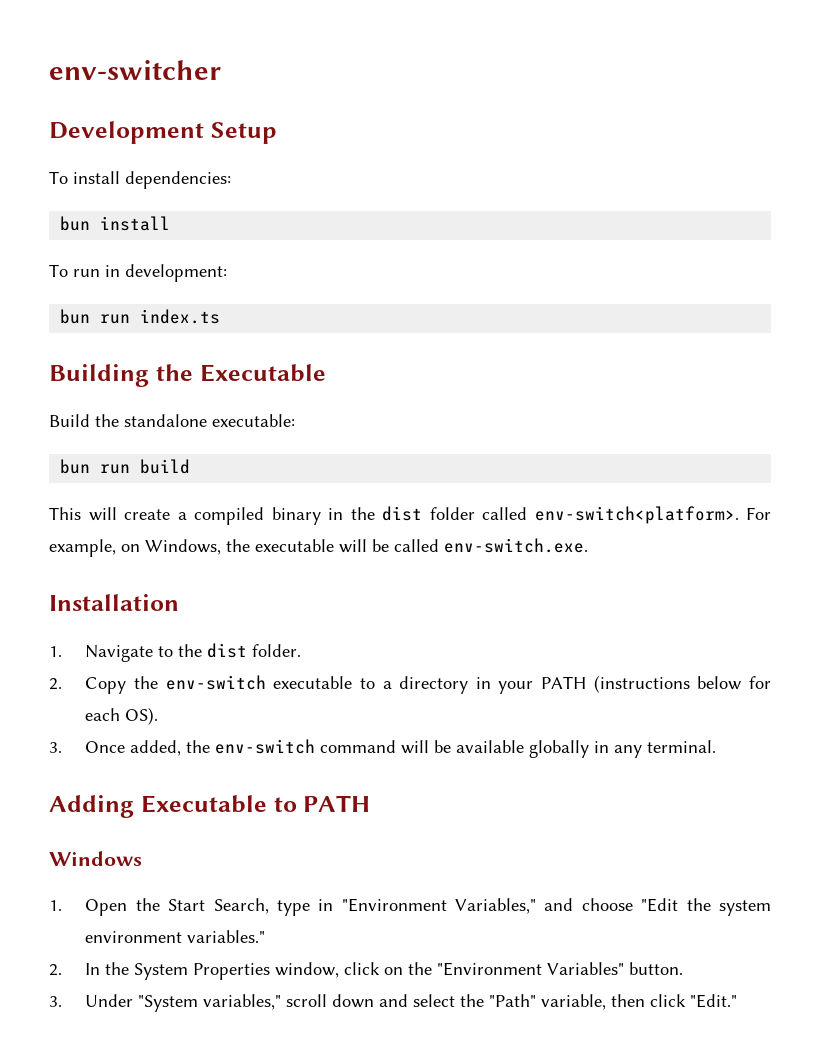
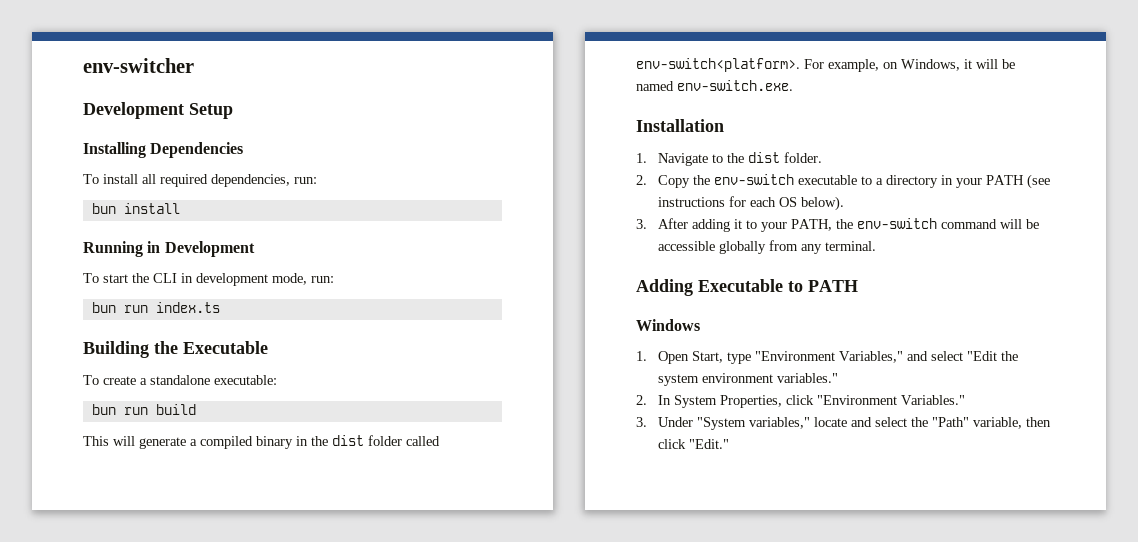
+ Installing Dependencies
- To install dependencies:
+ To install all required dependencies, run:
  bun install
- To run in development:
+ Running in Development
+ To start the CLI in development mode, run:
- Build the standalone executable:
+ To create a standalone executable:
- This will create a compiled binary in the dist folder called env-switch<platform>.
+ This will generate a compiled binary in the dist folder called env-switch<platform>.
- For example, on Windows, the executable will be called env-switch.exe.
+ For example, on Windows, it will be named env-switch.exe.
- 2. Copy the env-switch executable to a directory in your PATH (instructions below for each OS).
- 3. Once added, the env-switch command will be available globally in any terminal.
+ 2. Copy the env-switch executable to a directory in your PATH (see instructions for each OS below).
+ 3. After adding it to your PATH, the env-switch command will be accessible globally from any terminal.
- 1. Open the Start Search, type in "Environment Variables," and choose "Edit the system environment variables."
+ 1. Open Start, type "Environment Variables," and select "Edit the system environment variables."
- 2. In the System Properties window, click on the "Environment Variables" button.
+ 2. In System Properties, click "Environment Variables."
- 3. Under "System variables," scroll down and select the "Path" variable, then click "Edit."
+ 3. Under "System variables," locate and select the "Path" variable, then click "Edit."

